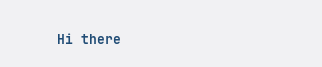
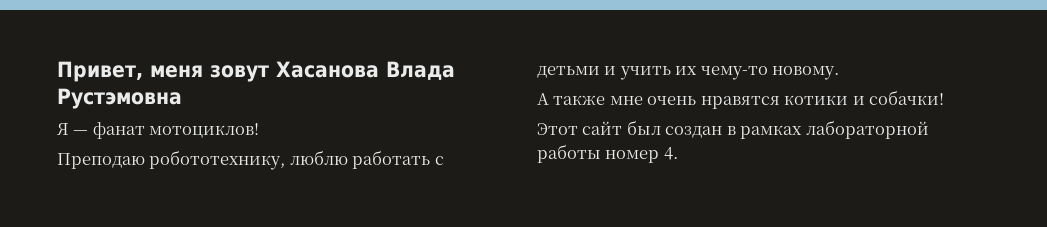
- Hi there
+ Привет, меня зовут Хасанова Влада Рустэмовна
+ Я — фанат мотоциклов!
+ Преподаю робототехнику, люблю работать с детьми и учить их чему-то новому.
+ А также мне очень нравятся котики и собачки!
+ Этот сайт был создан в рамках лабораторной работы номер 4.

